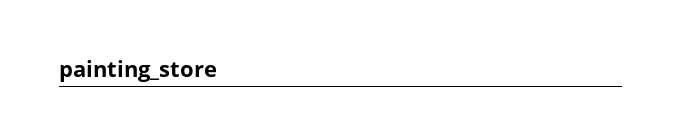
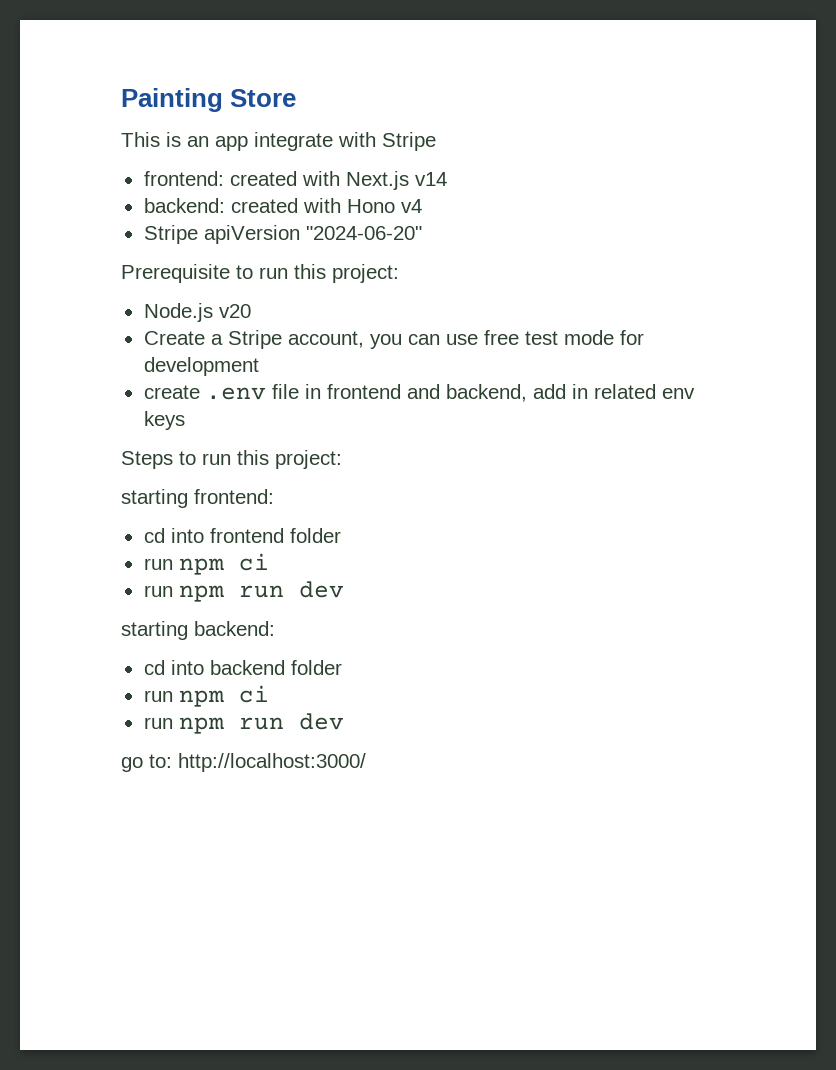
- painting_store
+ Painting Store
+ This is an app integrate with Stripe
+ frontend: created with Next.js v14
+ backend: created with Hono v4
+ Stripe apiVersion "2024-06-20"
+ Prerequisite to run this project:
+ Node.js v20
+ Create a Stripe account, you can use free test mode for development
+ create .env file in frontend and backend, add in related env keys
+ Steps to run this project:
+ starting frontend:
+ cd into frontend folder
+ run npm ci
+ run npm run dev
+ starting backend:
+ cd into backend folder
+ run npm ci
+ run npm run dev
+ go to: http://localhost:3000/

